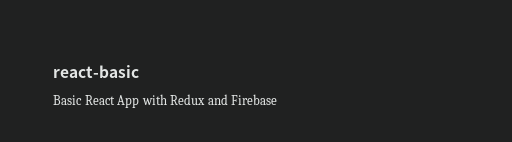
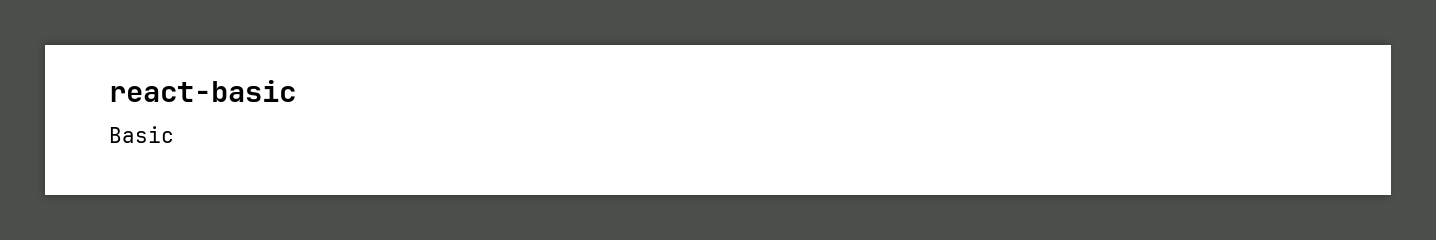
- Basic React App with Redux and Firebase
+ Basic

